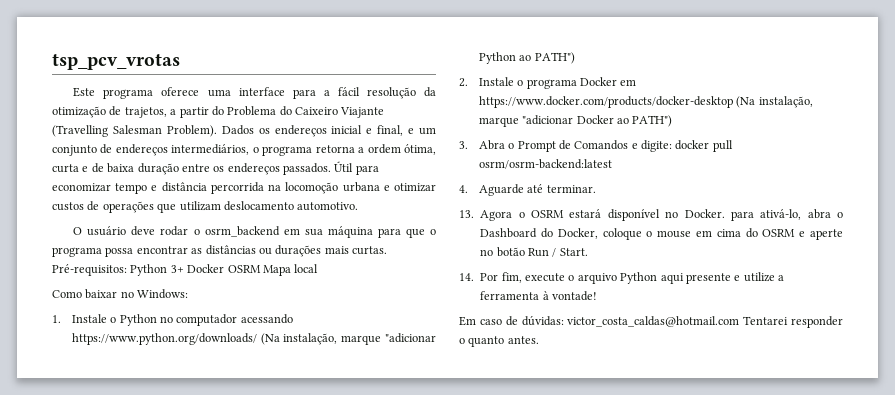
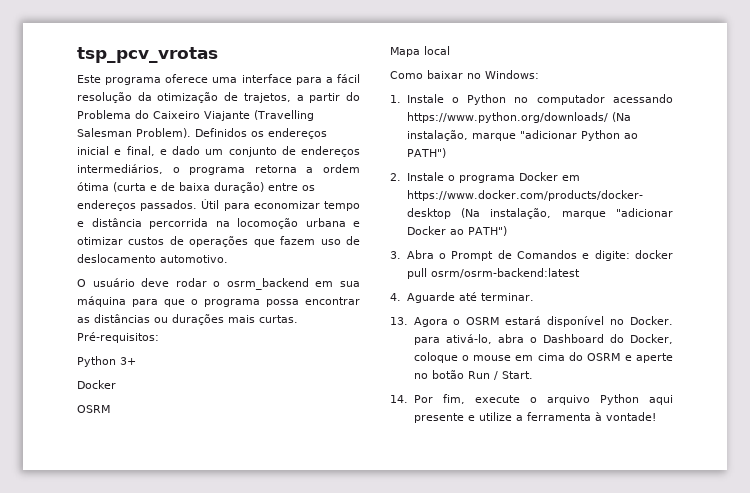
- Dados os endereços inicial e final, e um conjunto de endereços intermediários, o programa retorna a ordem ótima, curta e de baixa duração entre os endereços passados.
+ Definidos os endereços inicial e final, e dado um conjunto de endereços intermediários, o programa retorna a ordem ótima (curta e de baixa duração) entre os endereços passados.
- Útil para economizar tempo e distância percorrida na locomoção urbana e otimizar custos de operações que utilizam deslocamento automotivo.
+ Útil para economizar tempo e distância percorrida na locomoção urbana e otimizar custos de operações que fazem uso de deslocamento automotivo.
- Pré-requisitos: Python 3+ Docker OSRM Mapa local
+ Pré-requisitos:
+ Python 3+
+ Docker
+ OSRM
+ Mapa local
- Em caso de dúvidas: victor_costa_caldas@hotmail.com Tentarei responder o quanto antes.

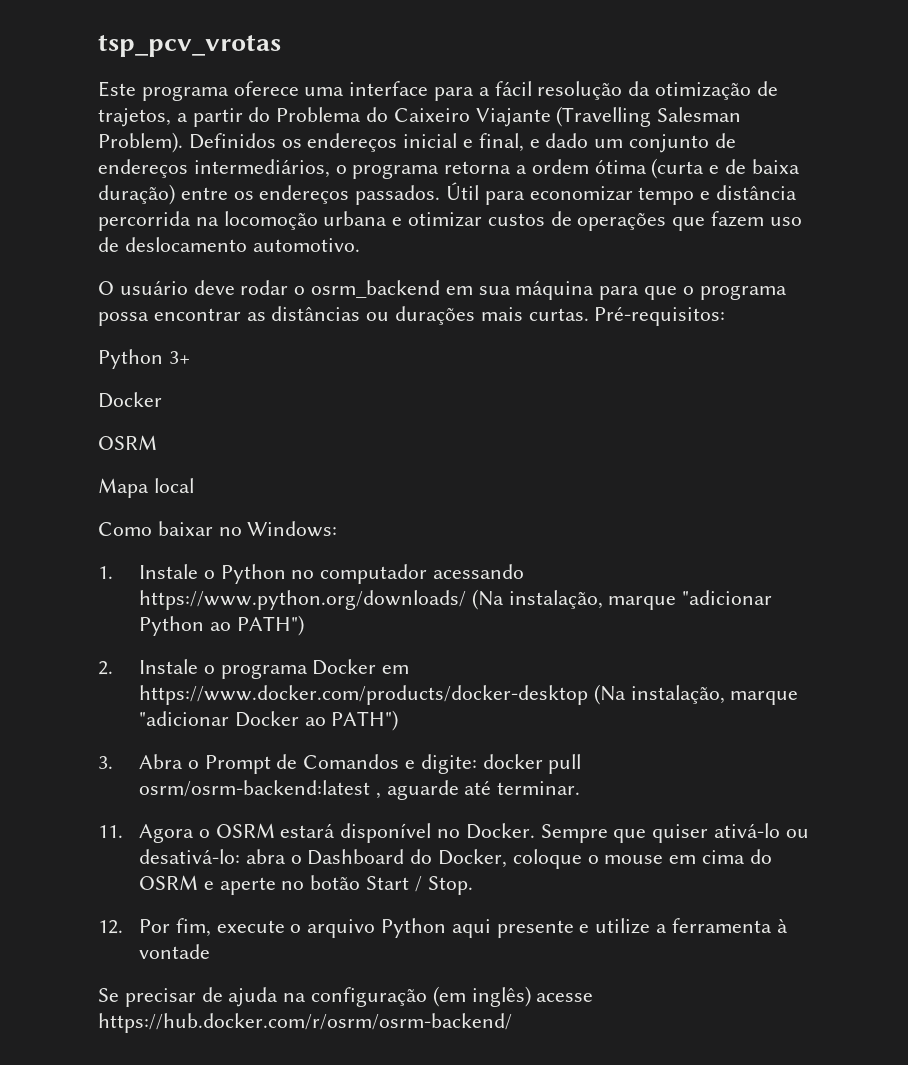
- 3. Abra o Prompt de Comandos e digite: docker pull osrm/osrm-backend:latest
- 4. Aguarde até terminar.
+ 3. Abra o Prompt de Comandos e digite: docker pull osrm/osrm-backend:latest , aguarde até terminar.
- 13. Agora o OSRM estará disponível no Docker. para ativá-lo, abra o Dashboard do Docker, coloque o mouse em cima do OSRM e aperte no botão Run / Start.
- 14. Por fim, execute o arquivo Python aqui presente e utilize a ferramenta à vontade!
+ 11. Agora o OSRM estará disponível no Docker. Sempre que quiser ativá-lo ou desativá-lo: abra o Dashboard do Docker, coloque o mouse em cima do OSRM e aperte no botão Start / Stop.
+ 12. Por fim, execute o arquivo Python aqui presente e utilize a ferramenta à vontade
+ Se precisar de ajuda na configuração (em inglês) acesse https://hub.docker.com/r/osrm/osrm-backend/

